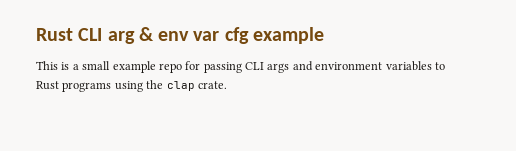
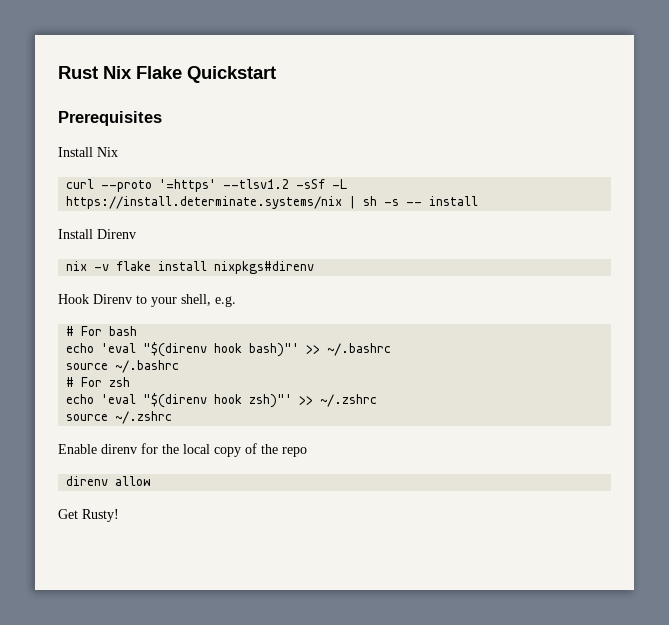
- Rust CLI arg & env var cfg example
- This is a small example repo for passing CLI args and environment variables to Rust programs using the clap crate.
+ Rust Nix Flake Quickstart
+ Prerequisites
+ Install Nix
+ curl --proto '=https' --tlsv1.2 -sSf -L https://install.determinate.systems/nix | sh -s -- install
+ Install Direnv
+ nix -v flake install nixpkgs#direnv
+ Hook Direnv to your shell, e.g.
+ # For bash
+ echo 'eval "$(direnv hook bash)"' >> ~/.bashrc
+ source ~/.bashrc
+ # For zsh
+ echo 'eval "$(direnv hook zsh)"' >> ~/.zshrc
+ source ~/.zshrc
+ Enable direnv for the local copy of the repo
+ direnv allow
+ Get Rusty!

